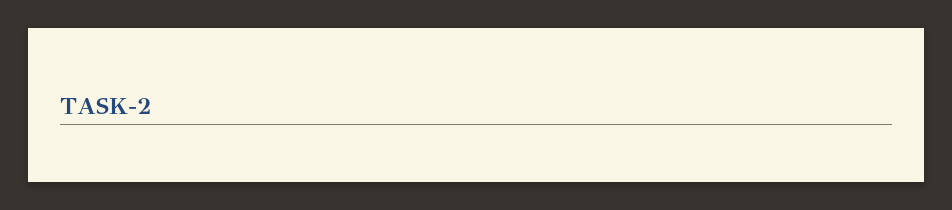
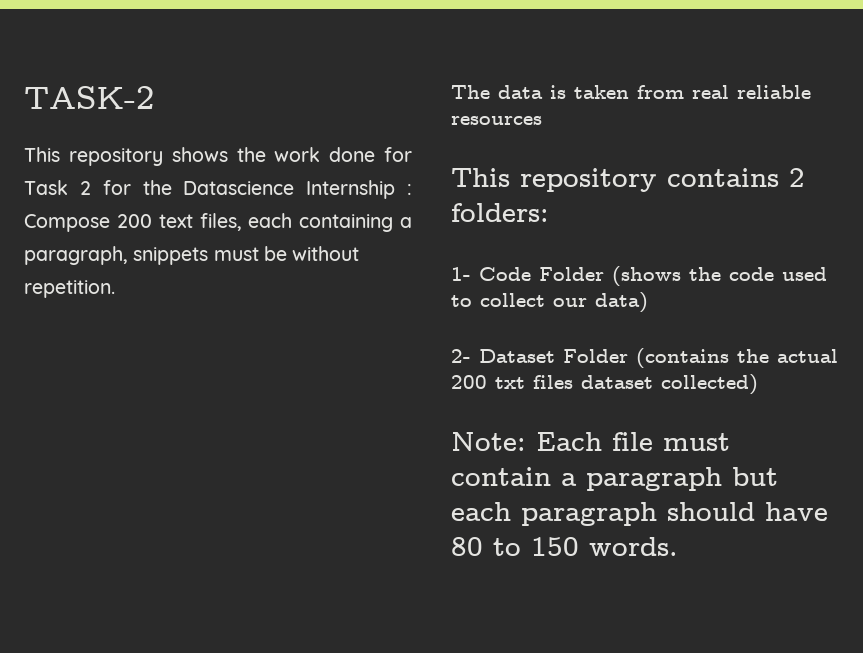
+ This repository shows the work done for Task 2 for the Datascience Internship : Compose 200 text files, each containing a paragraph, snippets must be without repetition.
+ The data is taken from real reliable resources
+ This repository contains 2 folders:
+ 1- Code Folder (shows the code used to collect our data)
+ 2- Dataset Folder (contains the actual 200 txt files dataset collected)
+ Note: Each file must contain a paragraph but each paragraph should have 80 to 150 words.

